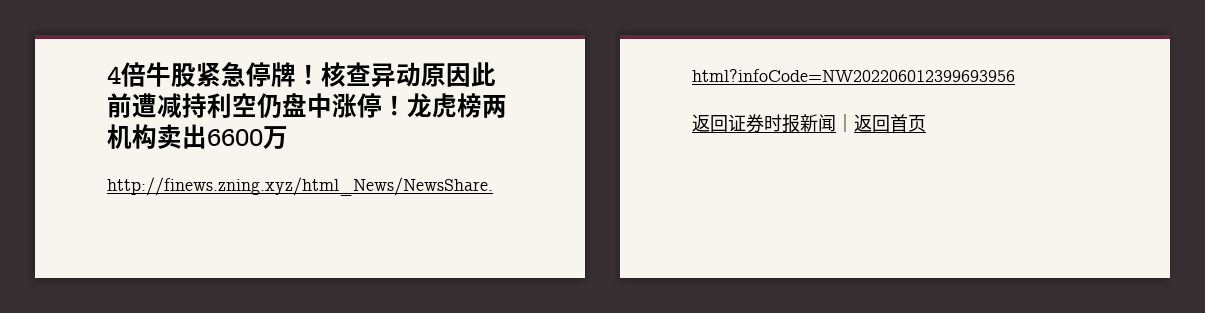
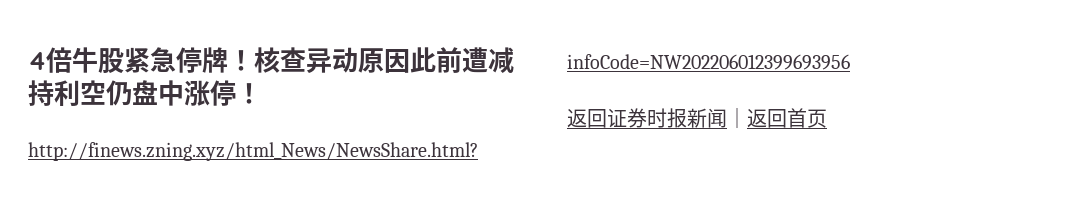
- 龙虎榜两机构卖出6600万

